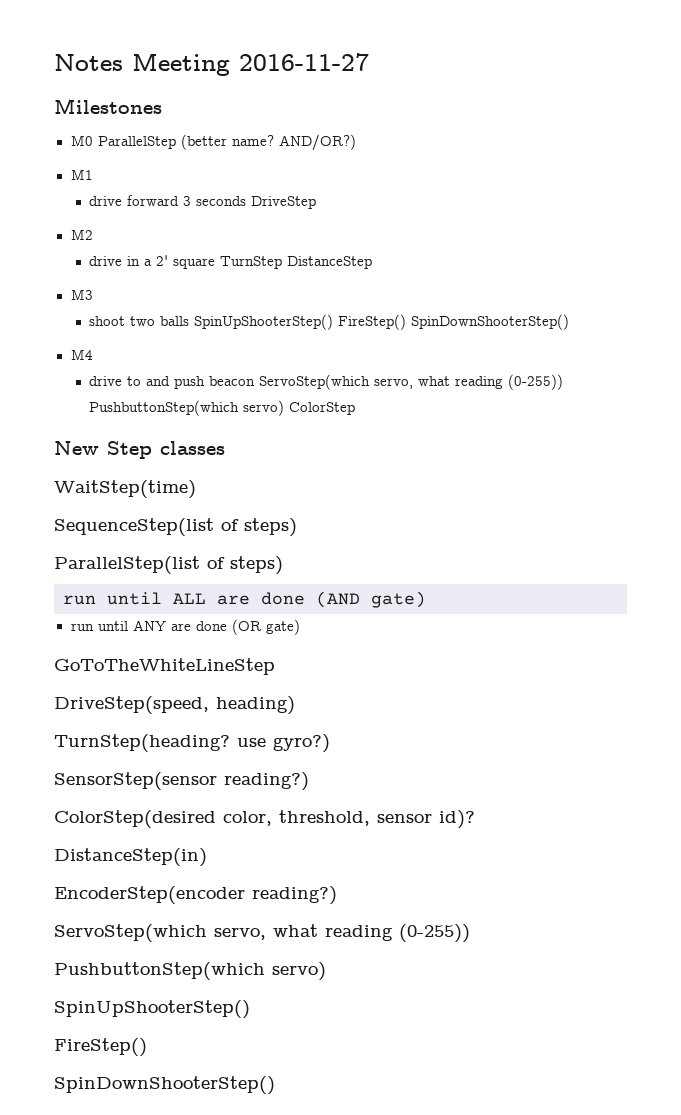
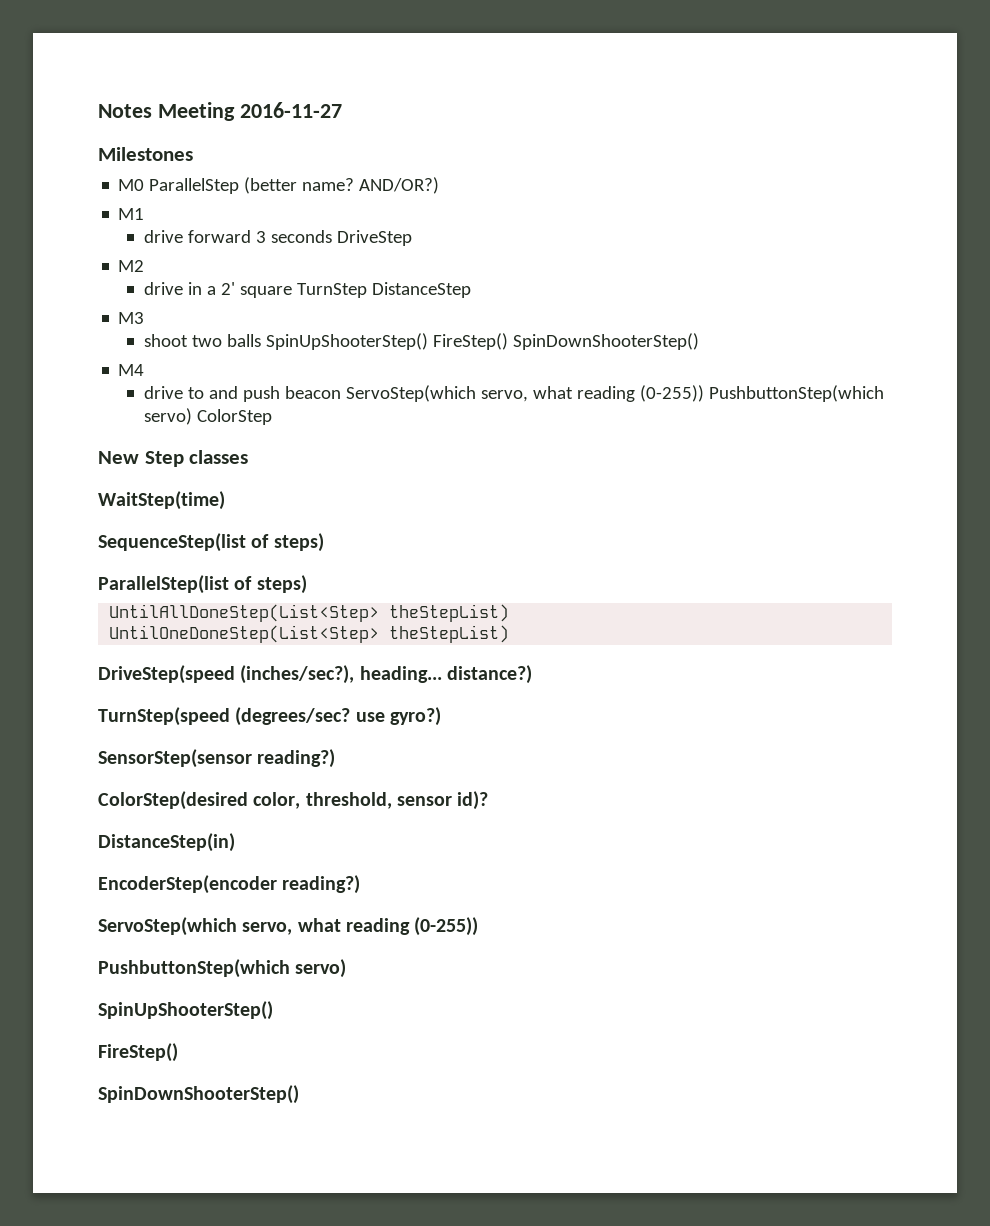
- run until ALL are done (AND gate)
- run until ANY are done (OR gate)
- GoToTheWhiteLineStep
- DriveStep(speed, heading)
- TurnStep(heading? use gyro?)
+ UntilAllDoneStep(List<Step> theStepList)
+ UntilOneDoneStep(List<Step> theStepList)
+ DriveStep(speed (inches/sec?), heading... distance?)
+ TurnStep(speed (degrees/sec? use gyro?)

